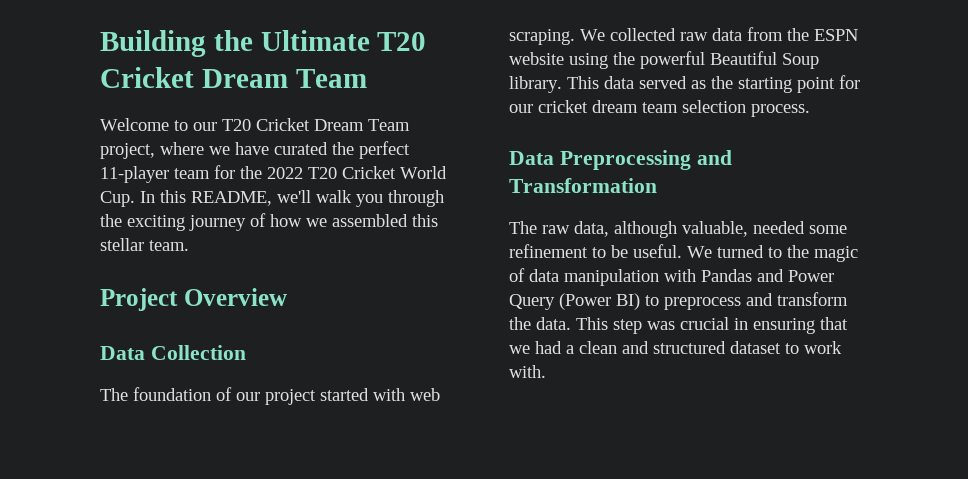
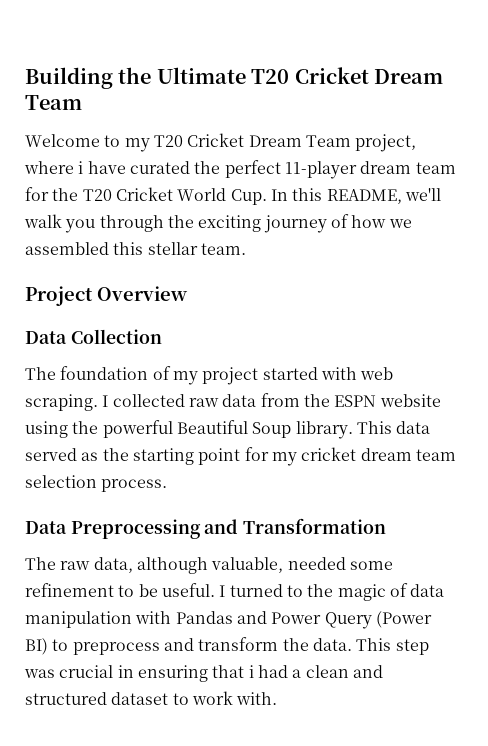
- Welcome to our T20 Cricket Dream Team project, where we have curated the perfect 11-player team for the 2022 T20 Cricket World Cup. In this README, we'll walk you through the exciting journey of how we assembled this stellar team.
+ Welcome to my T20 Cricket Dream Team project, where i have curated the perfect 11-player dream team for the T20 Cricket World Cup. In this README, we'll walk you through the exciting journey of how we assembled this stellar team.
- The foundation of our project started with web scraping.
+ The foundation of my project started with web scraping.
- We collected raw data from the ESPN website using the powerful Beautiful Soup library.
+ I collected raw data from the ESPN website using the powerful Beautiful Soup library.
- This data served as the starting point for our cricket dream team selection process.
+ This data served as the starting point for my cricket dream team selection process.
- We turned to the magic of data manipulation with Pandas and Power Query (Power BI) to preprocess and transform the data.
+ I turned to the magic of data manipulation with Pandas and Power Query (Power BI) to preprocess and transform the data.
- This step was crucial in ensuring that we had a clean and structured dataset to work with.
+ This step was crucial in ensuring that i had a clean and structured dataset to work with.

